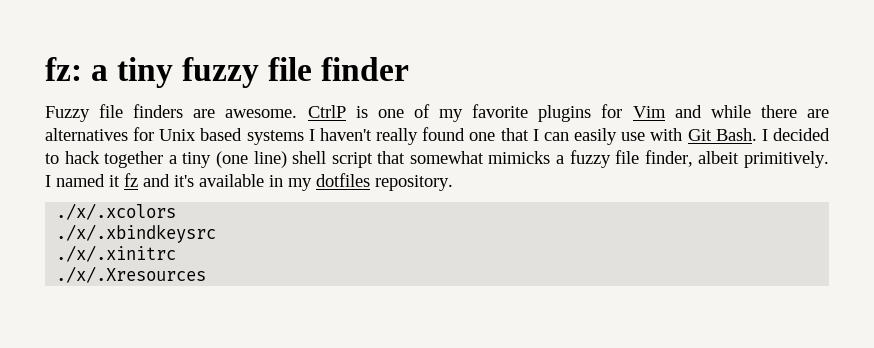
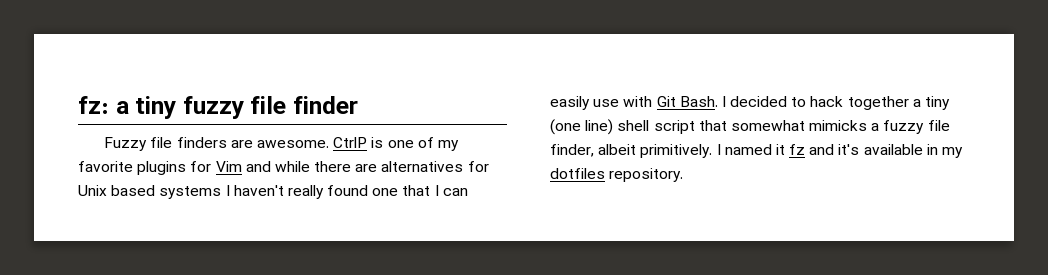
- ./x/.xcolors
- ./x/.xbindkeysrc
- ./x/.xinitrc
- ./x/.Xresources

